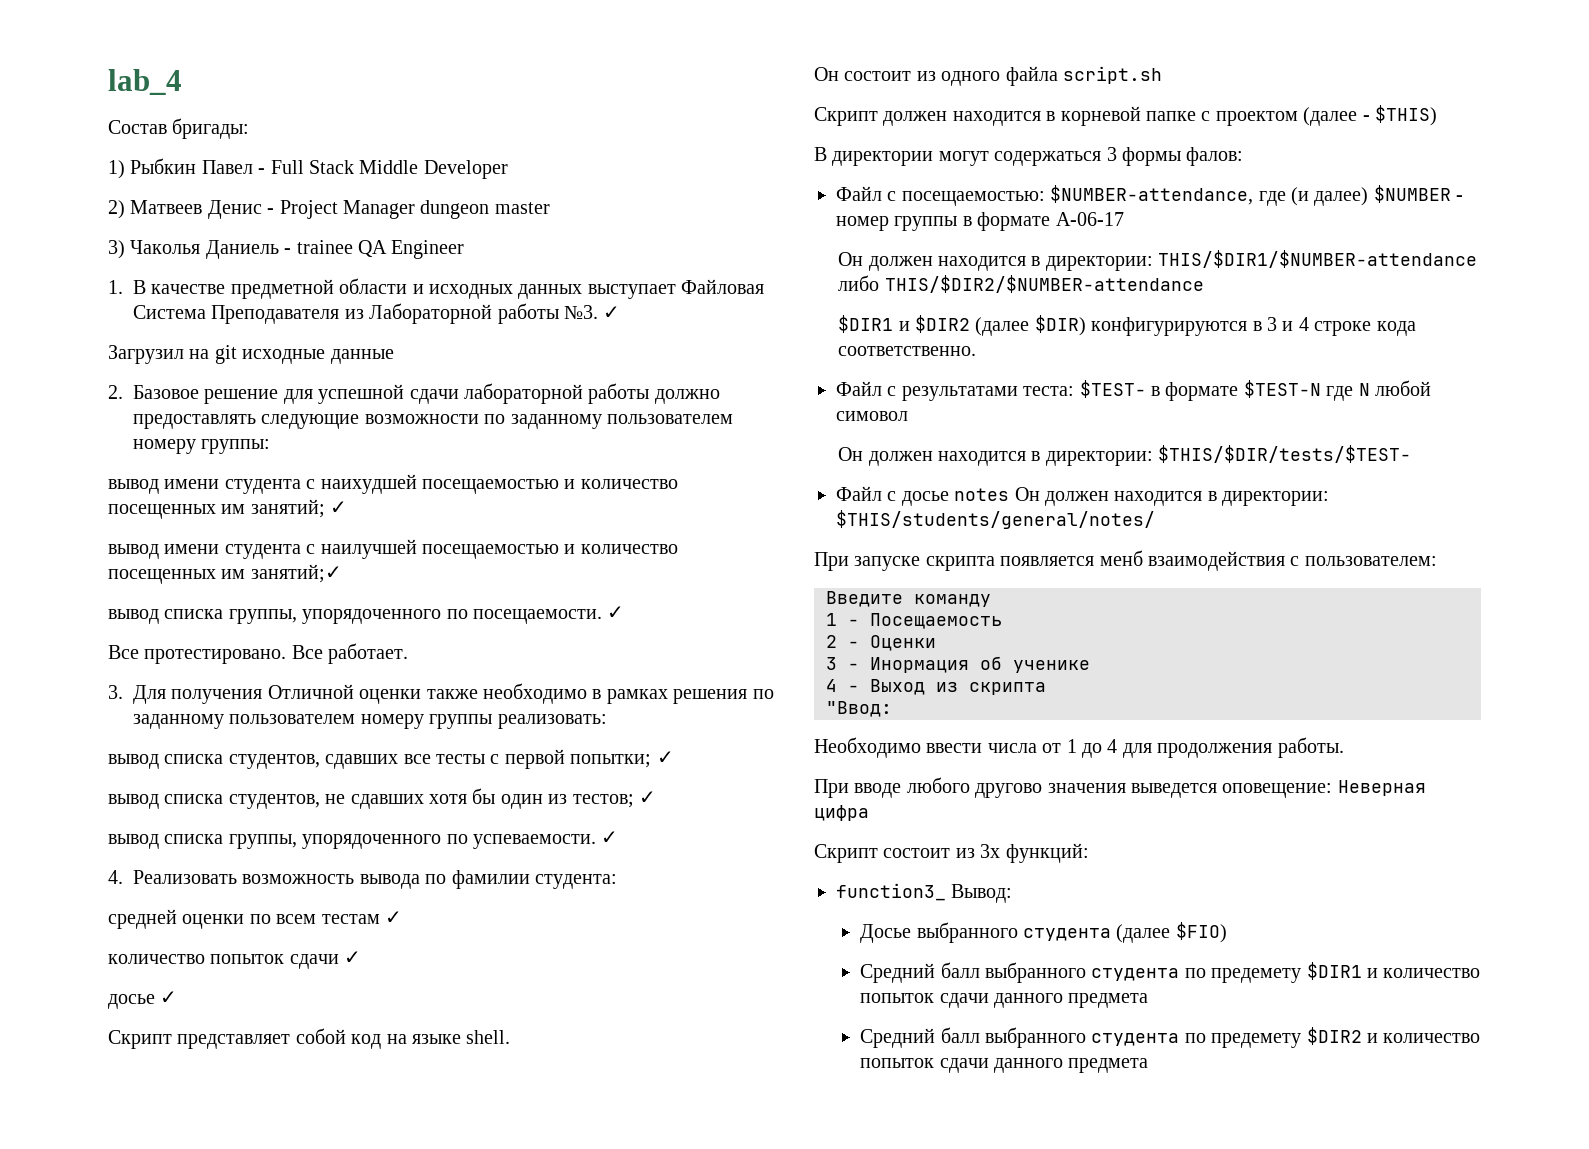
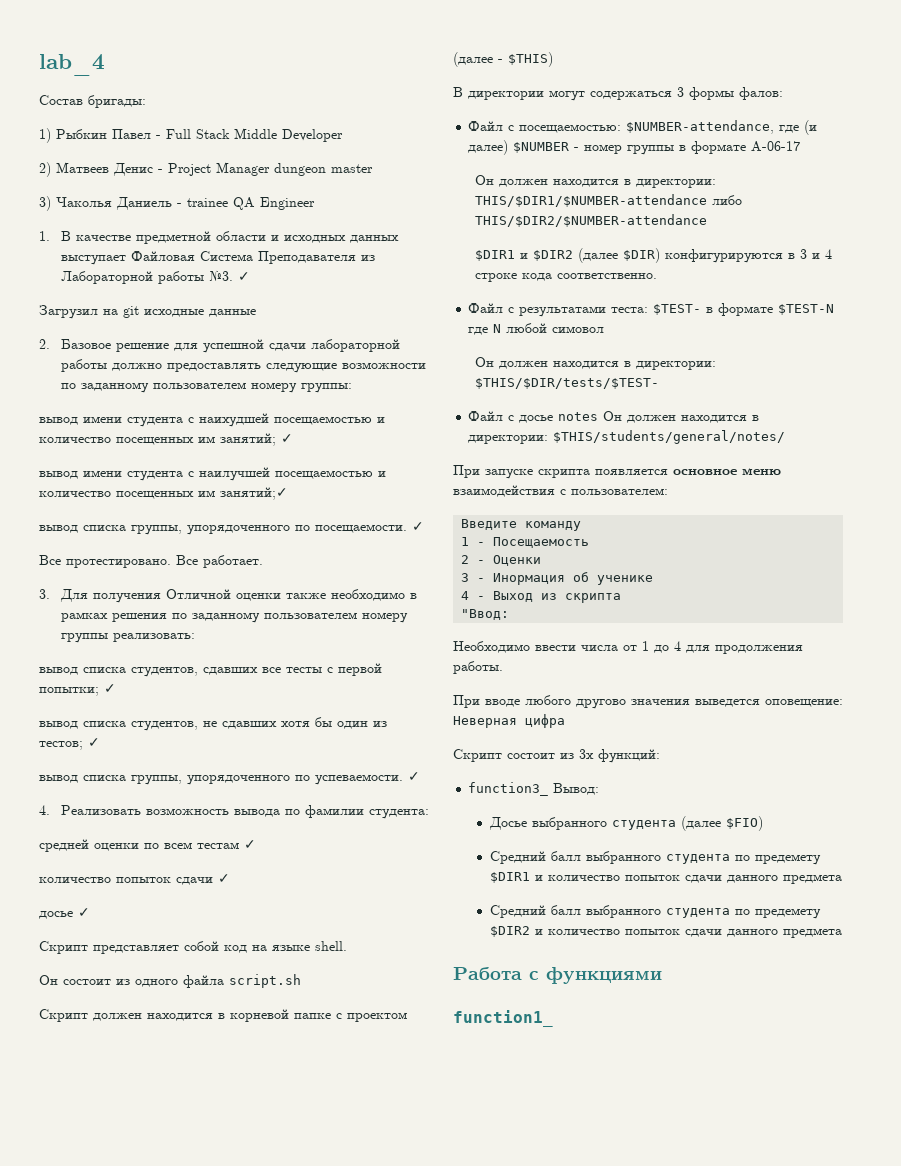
- При запуске скрипта появляется менб взаимодействия с пользователем:
+ При запуске скрипта появляется основное меню взаимодействия с пользователем:
+ Работа с функциями
+ function1_

